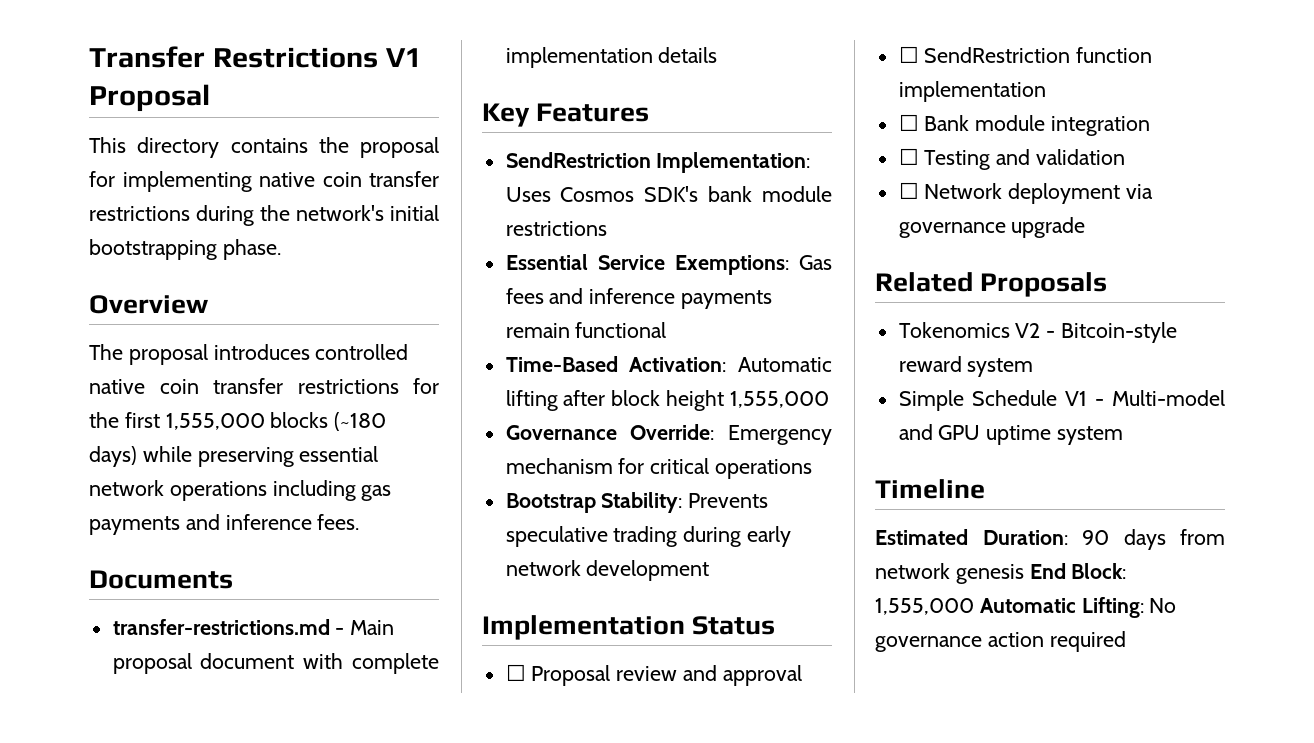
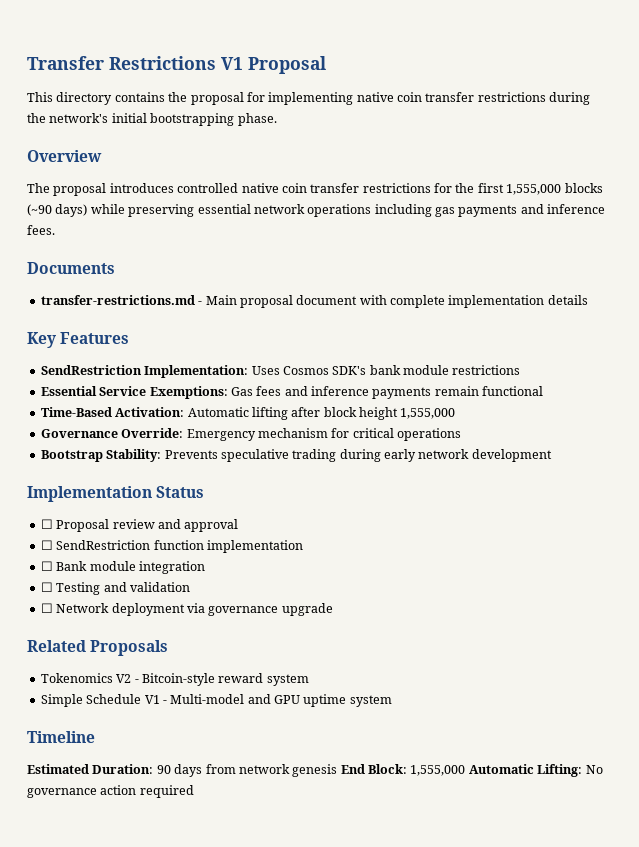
- The proposal introduces controlled native coin transfer restrictions for the first 1,555,000 blocks (~180 days) while preserving essential network operations including gas payments and inference fees.
+ The proposal introduces controlled native coin transfer restrictions for the first 1,555,000 blocks (~90 days) while preserving essential network operations including gas payments and inference fees.

